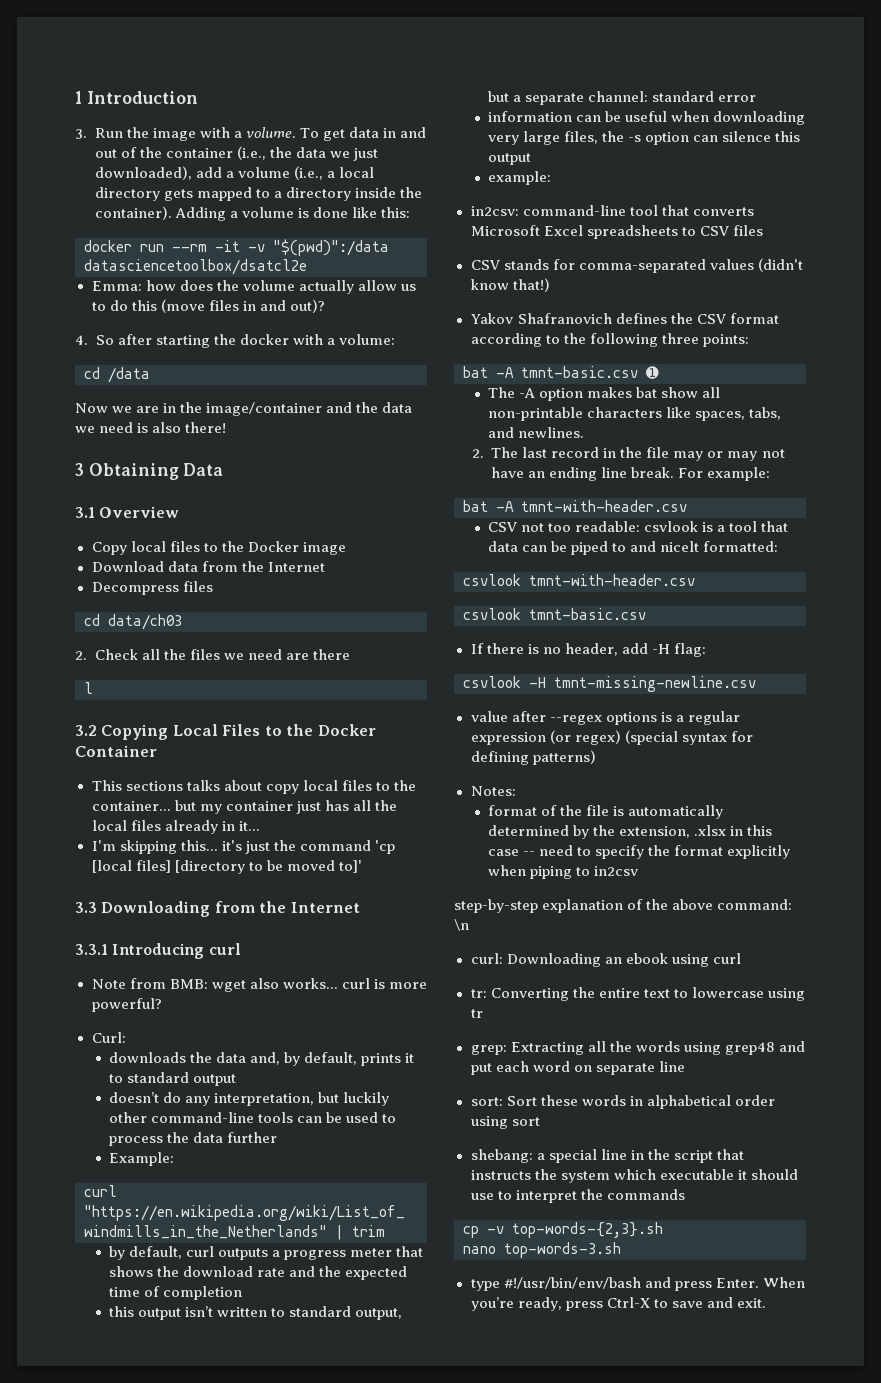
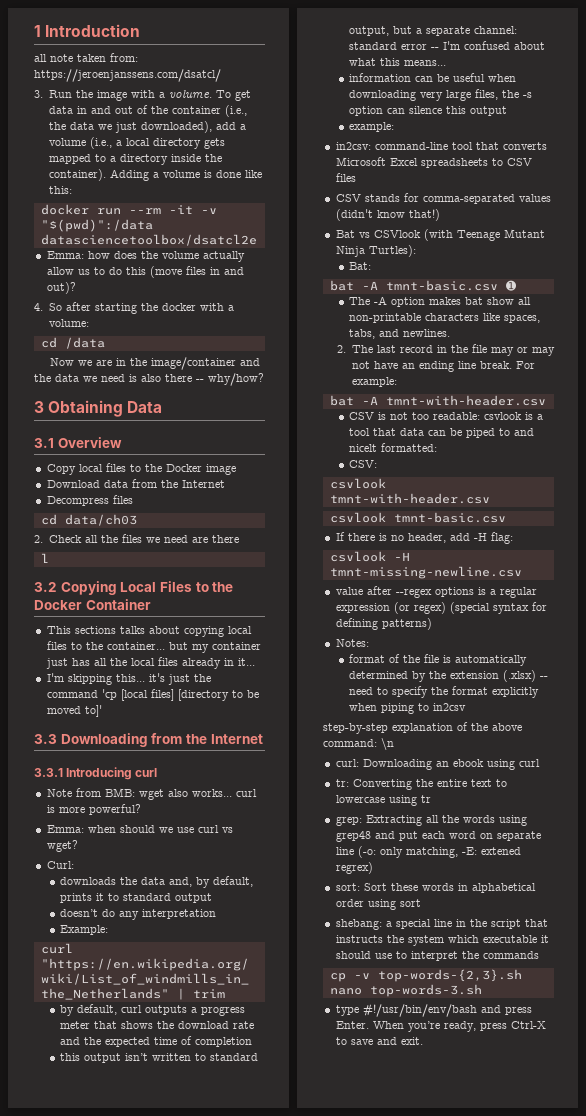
+ all note taken from: https://jeroenjanssens.com/dsatcl/
- Now we are in the image/container and the data we need is also there!
+ Now we are in the image/container and the data we need is also there -- why/how?
- This sections talks about copy local files to the container... but my container just has all the local files already in it...
+ This sections talks about copying local files to the container... but my container just has all the local files already in it...
+ Emma: when should we use curl vs wget?
- doesn’t do any interpretation, but luckily other command-line tools can be used to process the data further
+ doesn’t do any interpretation
- this output isn’t written to standard output, but a separate channel: standard error
+ this output isn’t written to standard output, but a separate channel: standard error -- I'm confused about what this means...
- Yakov Shafranovich defines the CSV format according to the following three points:
+ Bat vs CSVlook (with Teenage Mutant Ninja Turtles):
+ Bat:
- CSV not too readable: csvlook is a tool that data can be piped to and nicelt formatted:
+ CSV is not too readable: csvlook is a tool that data can be piped to and nicelt formatted:
+ CSV:
- format of the file is automatically determined by the extension, .xlsx in this case -- need to specify the format explicitly when piping to in2csv
+ format of the file is automatically determined by the extension (.xlsx) -- need to specify the format explicitly when piping to in2csv
- grep: Extracting all the words using grep48 and put each word on separate line
+ grep: Extracting all the words using grep48 and put each word on separate line (-o: only matching, -E: extened regrex)

